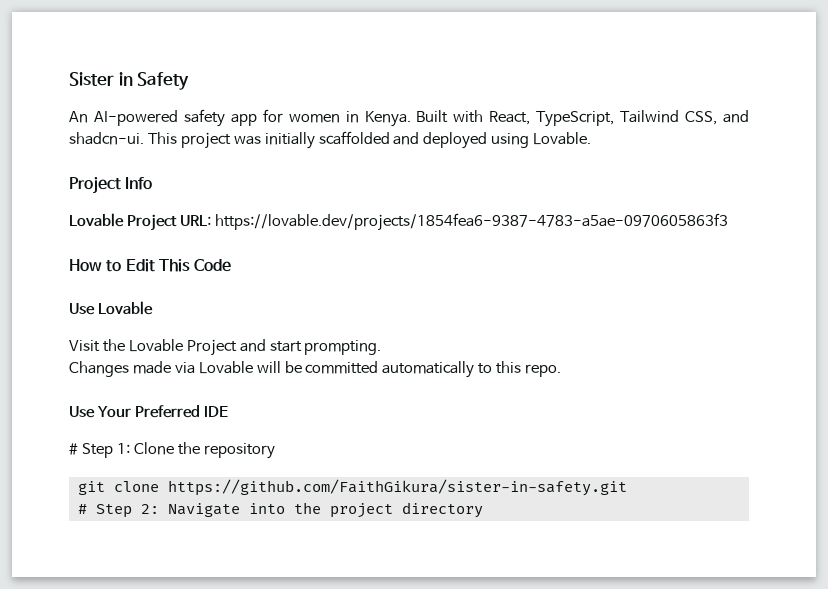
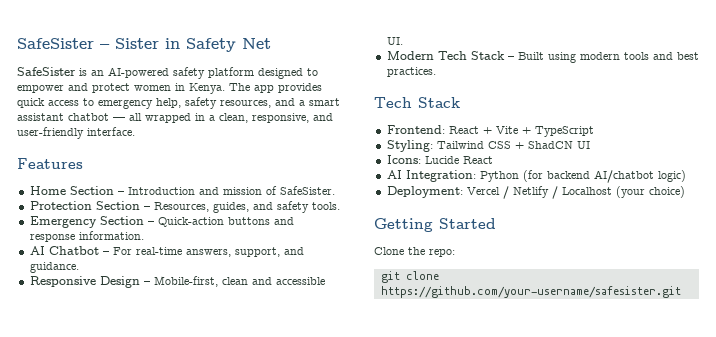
- Sister in Safety
- An AI-powered safety app for women in Kenya. Built with React, TypeScript, Tailwind CSS, and shadcn-ui. This project was initially scaffolded and deployed using Lovable.
- Project Info
- Lovable Project URL: https://lovable.dev/projects/1854fea6-9387-4783-a5ae-0970605863f3
- How to Edit This Code
- Use Lovable
- Visit the Lovable Project and start prompting.
- Changes made via Lovable will be committed automatically to this repo.
- Use Your Preferred IDE
- # Step 1: Clone the repository
+ SafeSister – Sister in Safety Net
+ SafeSister is an AI-powered safety platform designed to empower and protect women in Kenya. The app provides quick access to emergency help, safety resources, and a smart assistant chatbot — all wrapped in a clean, responsive, and user-friendly interface.
+ Features
+ Home Section – Introduction and mission of SafeSister.
+ Protection Section – Resources, guides, and safety tools.
+ Emergency Section – Quick-action buttons and response information.
+ AI Chatbot – For real-time answers, support, and guidance.
+ Responsive Design – Mobile-first, clean and accessible UI.
+ Modern Tech Stack – Built using modern tools and best practices.
+ Tech Stack
+ Frontend: React + Vite + TypeScript
+ Styling: Tailwind CSS + ShadCN UI
+ Icons: Lucide React
+ AI Integration: Python (for backend AI/chatbot logic)
+ Deployment: Vercel / Netlify / Localhost (your choice)
+ Getting Started
+ Clone the repo:
- git clone https://github.com/FaithGikura/sister-in-safety.git
- # Step 2: Navigate into the project directory
+ git clone https://github.com/your-username/safesister.git

